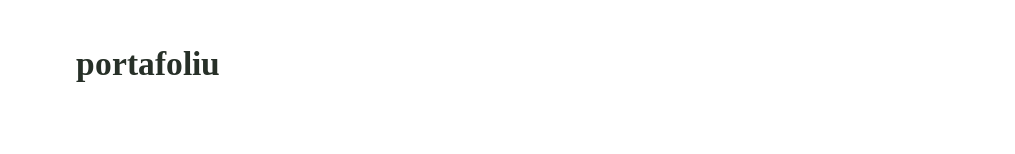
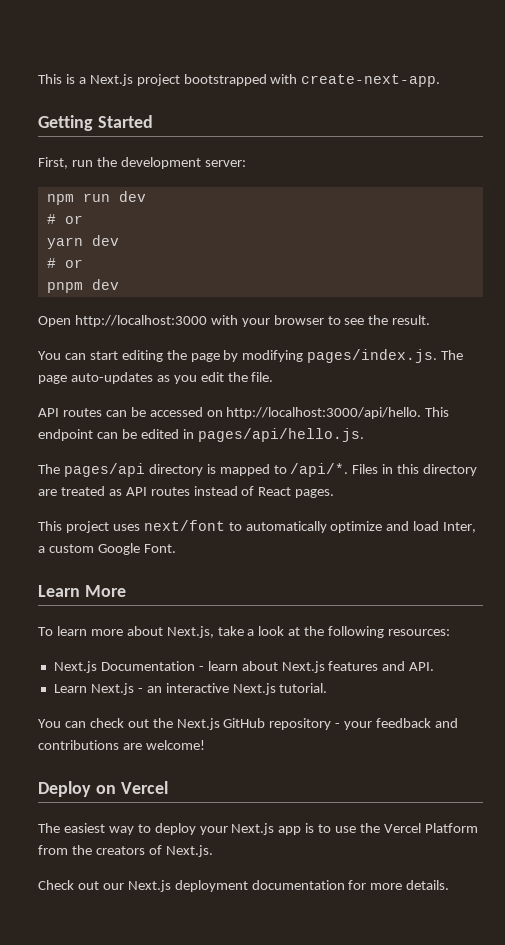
- portafoliu
+ This is a Next.js project bootstrapped with create-next-app.
+ Getting Started
+ First, run the development server:
+ npm run dev
+ # or
+ yarn dev
+ # or
+ pnpm dev
+ Open http://localhost:3000 with your browser to see the result.
+ You can start editing the page by modifying pages/index.js. The page auto-updates as you edit the file.
+ API routes can be accessed on http://localhost:3000/api/hello. This endpoint can be edited in pages/api/hello.js.
+ The pages/api directory is mapped to /api/*. Files in this directory are treated as API routes instead of React pages.
+ This project uses next/font to automatically optimize and load Inter, a custom Google Font.
+ Learn More
+ To learn more about Next.js, take a look at the following resources:
+ Next.js Documentation - learn about Next.js features and API.
+ Learn Next.js - an interactive Next.js tutorial.
+ You can check out the Next.js GitHub repository - your feedback and contributions are welcome!
+ Deploy on Vercel
+ The easiest way to deploy your Next.js app is to use the Vercel Platform from the creators of Next.js.
+ Check out our Next.js deployment documentation for more details.

